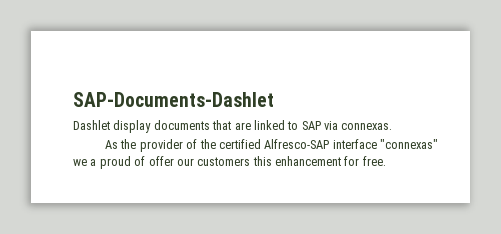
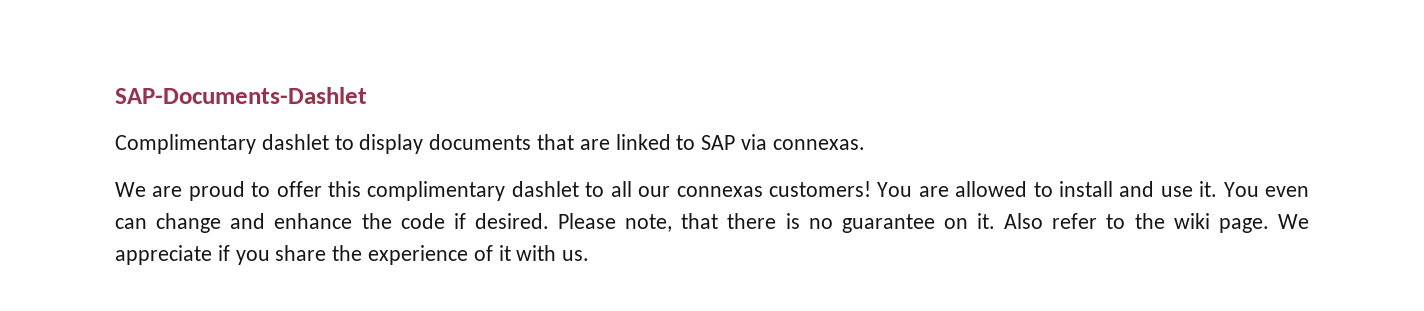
- Dashlet display documents that are linked to SAP via connexas.
+ Complimentary dashlet to display documents that are linked to SAP via connexas.
- As the provider of the certified Alfresco-SAP interface "connexas" we a proud of offer our customers this enhancement for free.
+ We are proud to offer this complimentary dashlet to all our connexas customers! You are allowed to install and use it. You even can change and enhance the code if desired. Please note, that there is no guarantee on it. Also refer to the wiki page. We appreciate if you share the experience of it with us.

